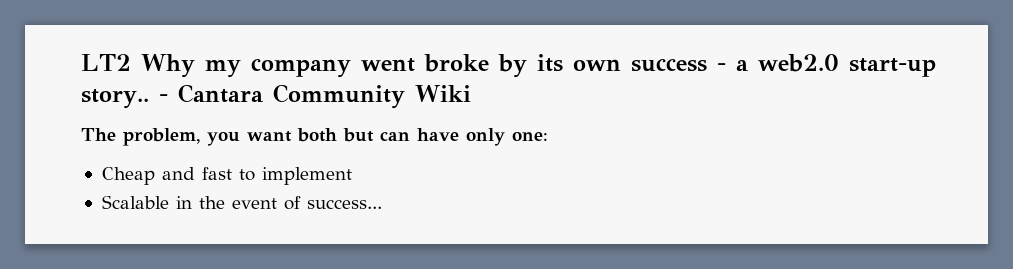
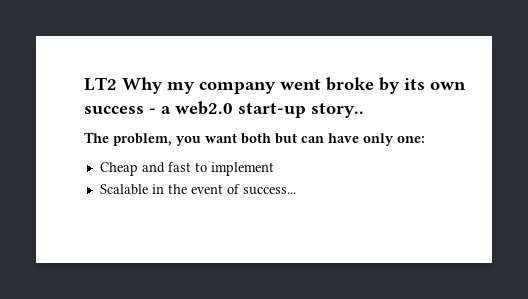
- - Cantara Community Wiki

